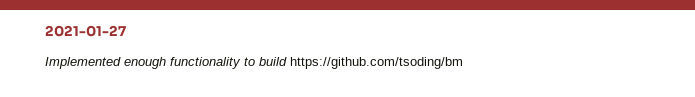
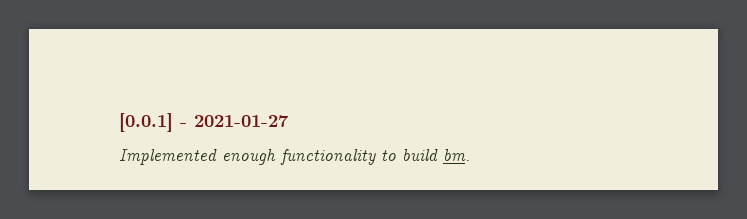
- 2021-01-27
+ [0.0.1] - 2021-01-27
- Implemented enough functionality to build https://github.com/tsoding/bm
+ Implemented enough functionality to build bm.

